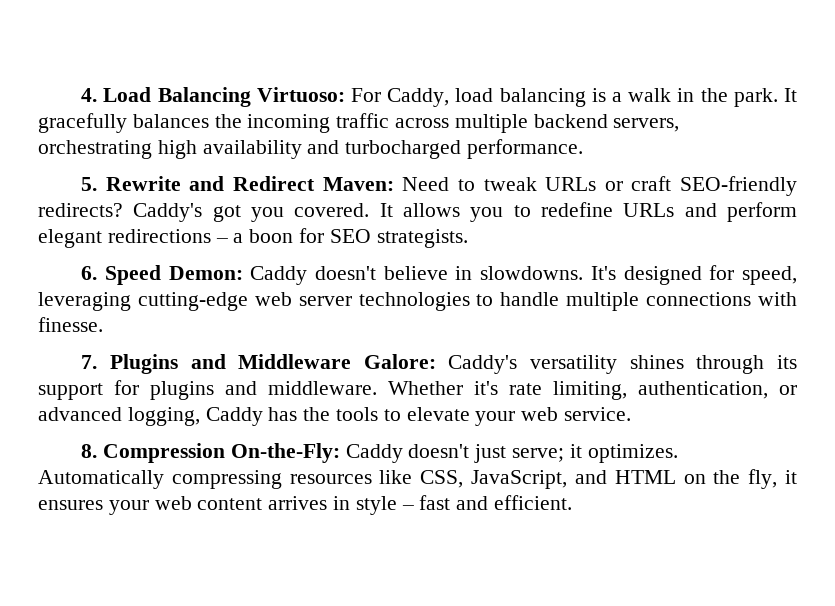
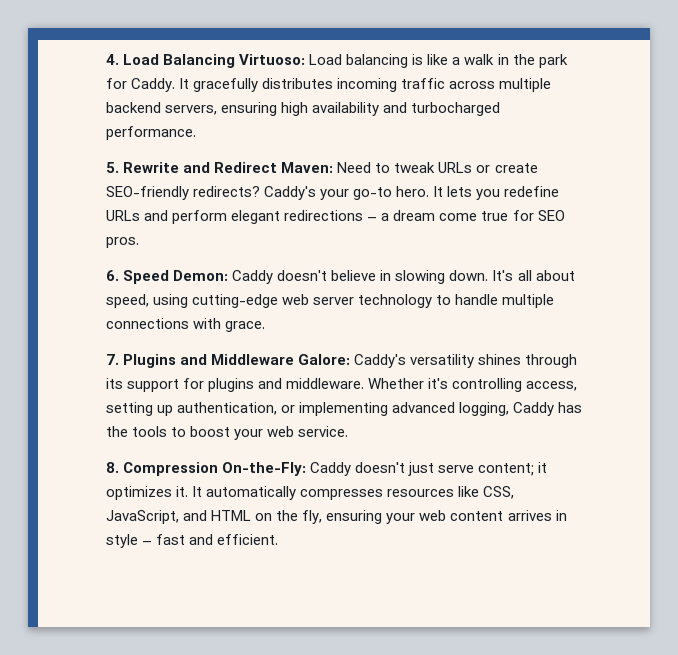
- 4. Load Balancing Virtuoso: For Caddy, load balancing is a walk in the park. It gracefully balances the incoming traffic across multiple backend servers, orchestrating high availability and turbocharged performance.
+ 4. Load Balancing Virtuoso: Load balancing is like a walk in the park for Caddy. It gracefully distributes incoming traffic across multiple backend servers, ensuring high availability and turbocharged performance.
- 5. Rewrite and Redirect Maven: Need to tweak URLs or craft SEO-friendly redirects?
+ 5. Rewrite and Redirect Maven: Need to tweak URLs or create SEO-friendly redirects?
- Caddy's got you covered. It allows you to redefine URLs and perform elegant redirections – a boon for SEO strategists.
+ Caddy's your go-to hero. It lets you redefine URLs and perform elegant redirections – a dream come true for SEO pros.
- 6. Speed Demon: Caddy doesn't believe in slowdowns. It's designed for speed, leveraging cutting-edge web server technologies to handle multiple connections with finesse.
+ 6. Speed Demon: Caddy doesn't believe in slowing down. It's all about speed, using cutting-edge web server technology to handle multiple connections with grace.
- Whether it's rate limiting, authentication, or advanced logging, Caddy has the tools to elevate your web service.
+ Whether it's controlling access, setting up authentication, or implementing advanced logging, Caddy has the tools to boost your web service.
- 8. Compression On-the-Fly: Caddy doesn't just serve; it optimizes. Automatically compressing resources like CSS, JavaScript, and HTML on the fly, it ensures your web content arrives in style – fast and efficient.
+ 8. Compression On-the-Fly: Caddy doesn't just serve content; it optimizes it. It automatically compresses resources like CSS, JavaScript, and HTML on the fly, ensuring your web content arrives in style – fast and efficient.

